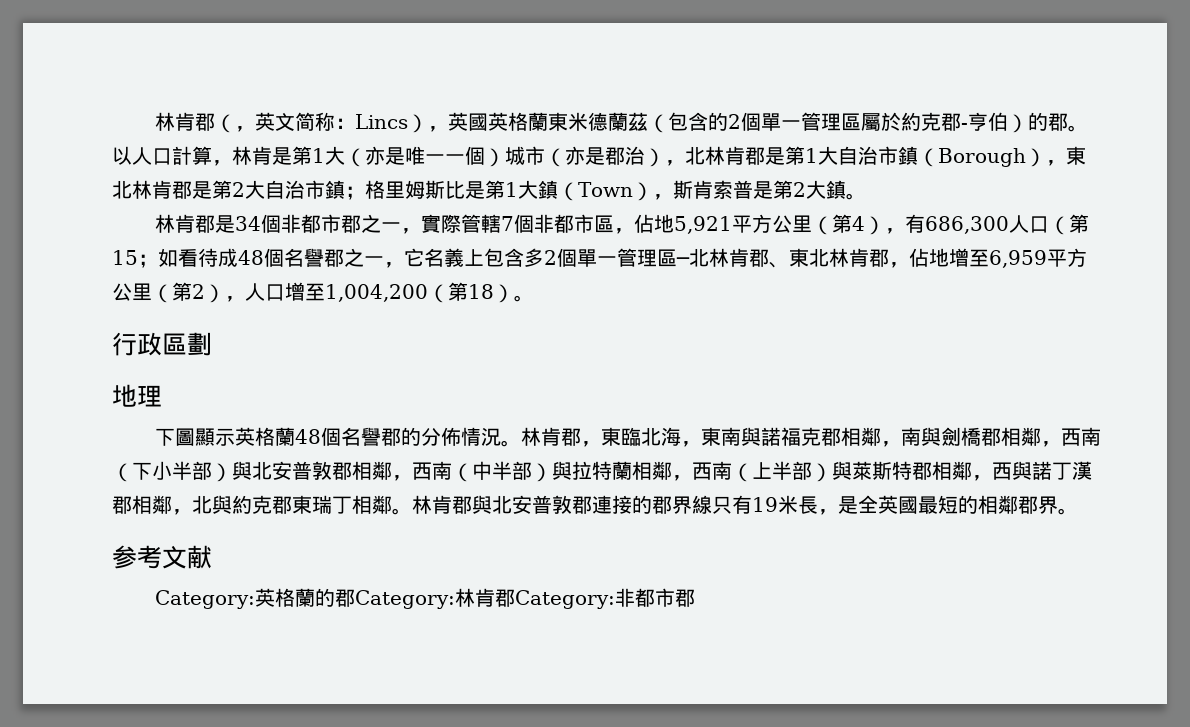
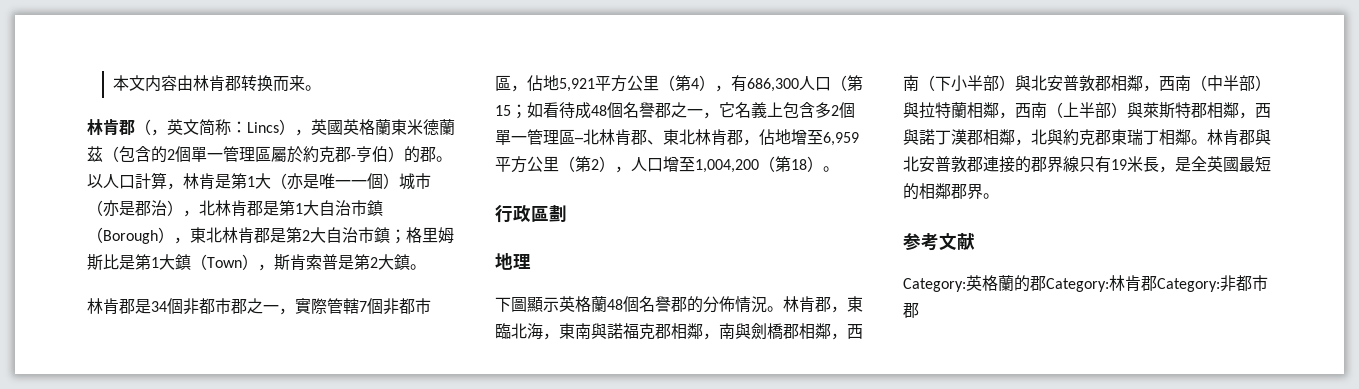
+ 本文内容由林肯郡转换而来。

